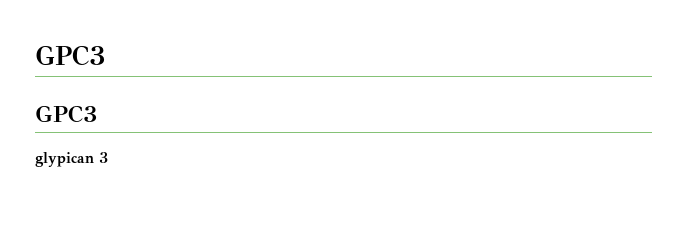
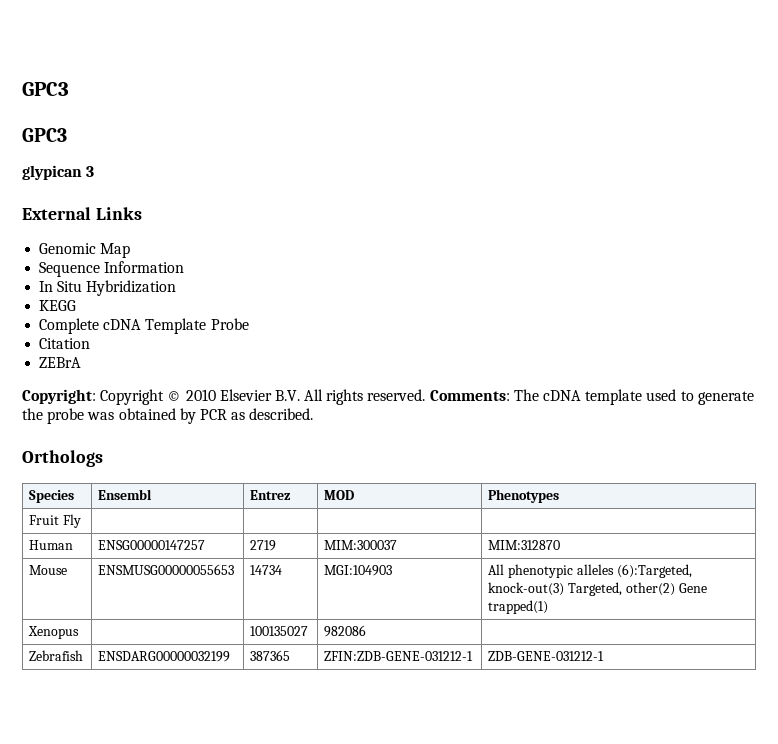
+ External Links
+ Genomic Map
+ Sequence Information
+ In Situ Hybridization
+ KEGG
+ Complete cDNA Template Probe
+ Citation
+ ZEBrA
+ Copyright: Copyright © 2010 Elsevier B.V. All rights reserved. Comments: The cDNA template used to generate the probe was obtained by PCR as described.
+ Orthologs
+ Species | Ensembl | Entrez | MOD | Phenotypes
+ Fruit Fly | | | |
+ Human | ENSG00000147257 | 2719 | MIM:300037 | MIM:312870
+ Mouse | ENSMUSG00000055653 | 14734 | MGI:104903 | All phenotypic alleles (6):Targeted, knock-out(3) Targeted, other(2) Gene trapped(1)
+ Xenopus | | 100135027 | 982086 |
+ Zebrafish | ENSDARG00000032199 | 387365 | ZFIN:ZDB-GENE-031212-1 | ZDB-GENE-031212-1

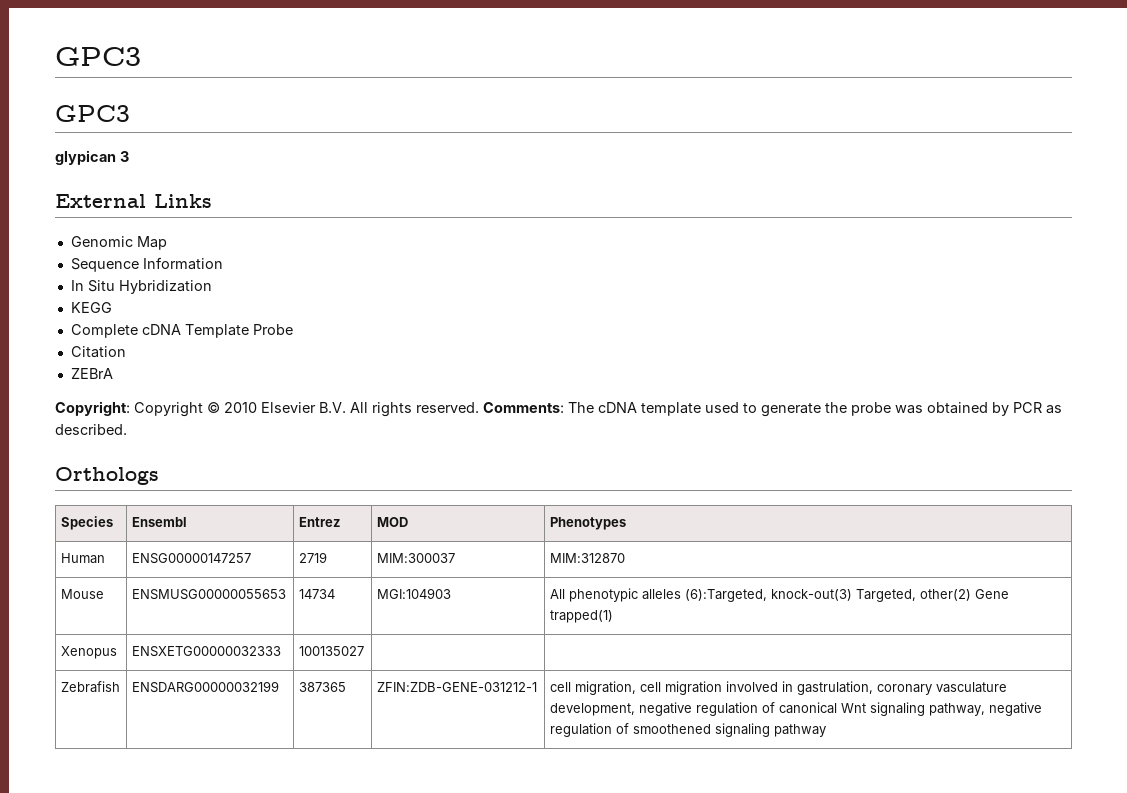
- Fruit Fly | | | |
- Xenopus | | 100135027 | 982086 |
+ Xenopus | ENSXETG00000032333 | 100135027 | |
- Zebrafish | ENSDARG00000032199 | 387365 | ZFIN:ZDB-GENE-031212-1 | ZDB-GENE-031212-1
+ Zebrafish | ENSDARG00000032199 | 387365 | ZFIN:ZDB-GENE-031212-1 | cell migration, cell migration involved in gastrulation, coronary vasculature development, negative regulation of canonical Wnt signaling pathway, negative regulation of smoothened signaling pathway

